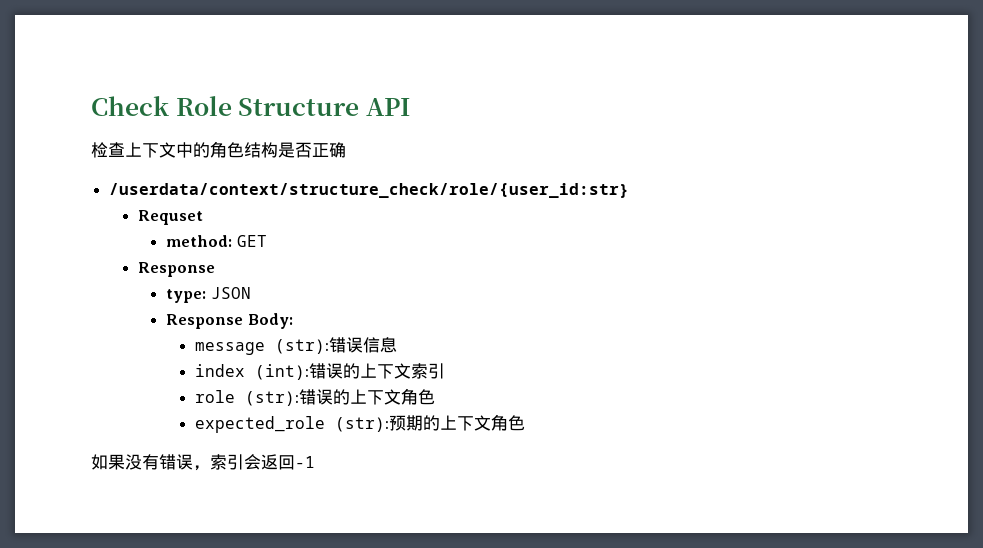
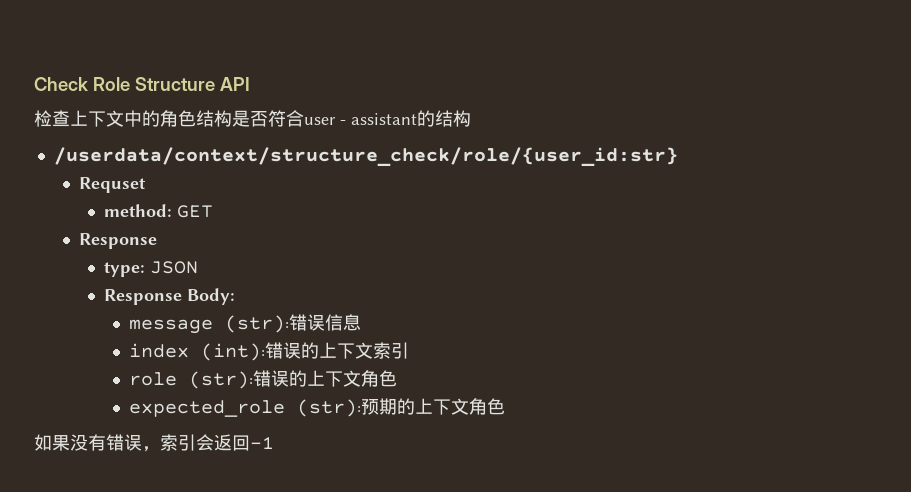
- 检查上下文中的角色结构是否正确
+ 检查上下文中的角色结构是否符合user - assistant的结构

